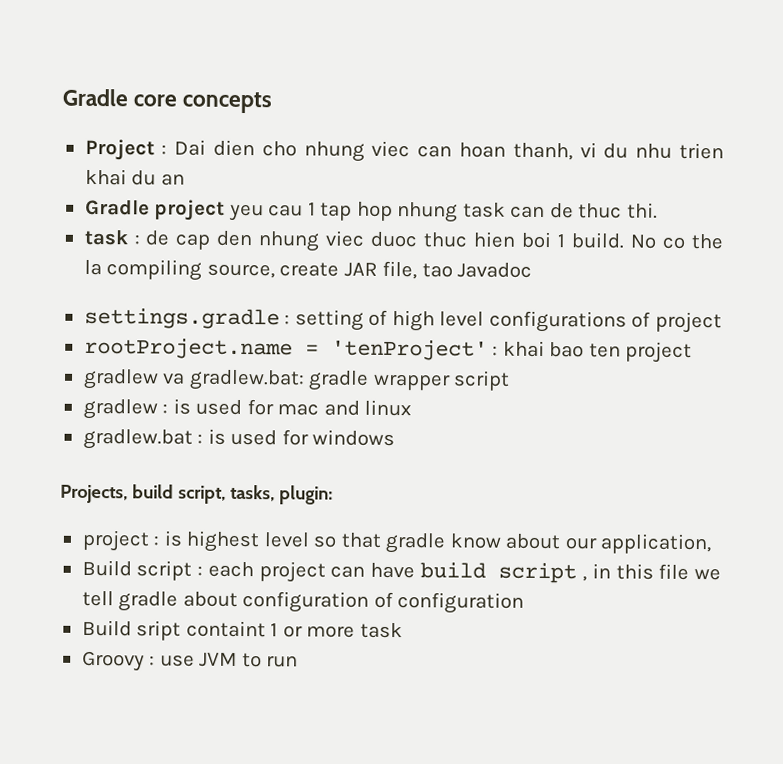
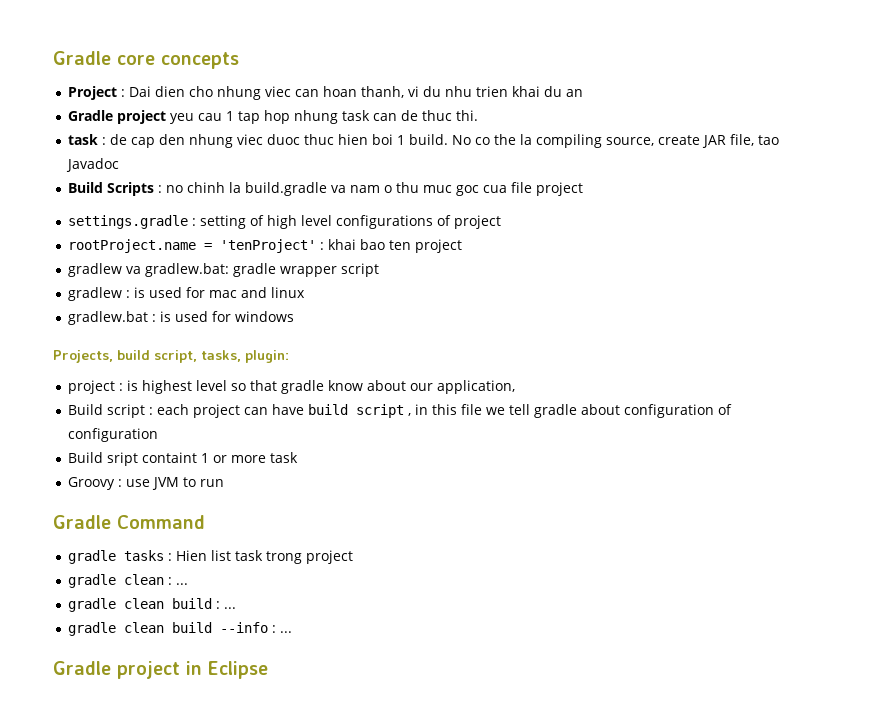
+ Build Scripts : no chinh la build.gradle va nam o thu muc goc cua file project
+ Gradle Command
+ gradle tasks : Hien list task trong project
+ gradle clean : ...
+ gradle clean build : ...
+ gradle clean build --info : ...
+ Gradle project in Eclipse

